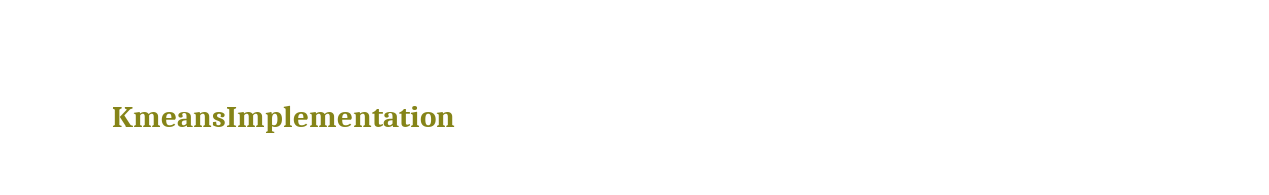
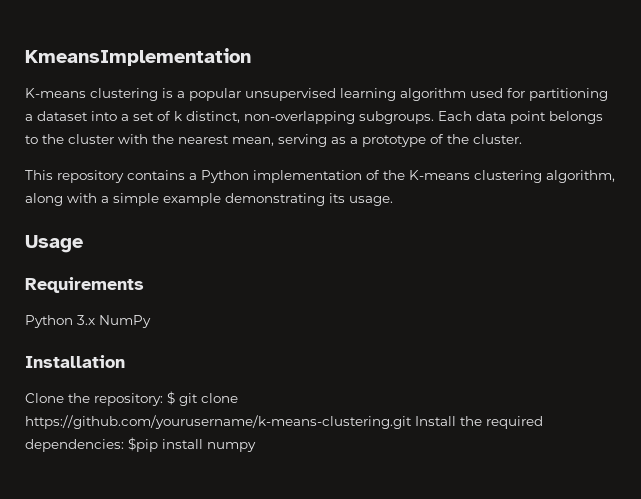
+ K-means clustering is a popular unsupervised learning algorithm used for partitioning a dataset into a set of k distinct, non-overlapping subgroups. Each data point belongs to the cluster with the nearest mean, serving as a prototype of the cluster.
+ This repository contains a Python implementation of the K-means clustering algorithm, along with a simple example demonstrating its usage.
+ Usage
+ Requirements
+ Python 3.x NumPy
+ Installation
+ Clone the repository: $ git clone https://github.com/yourusername/k-means-clustering.git Install the required dependencies: $pip install numpy

